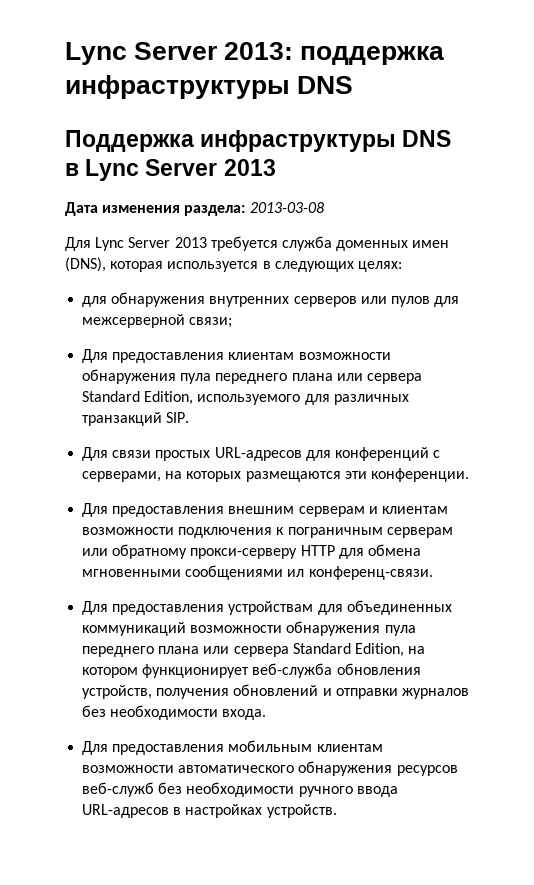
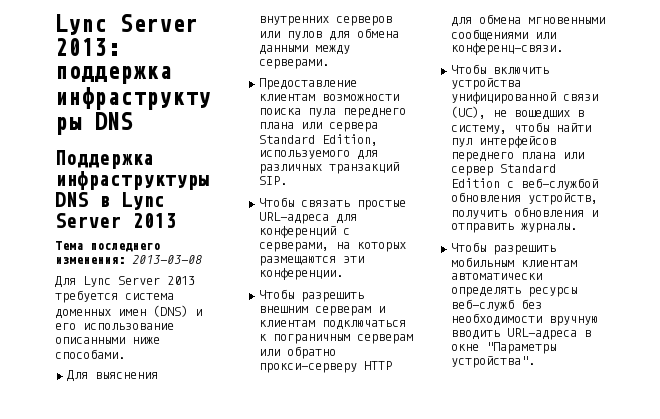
- Дата изменения раздела: 2013-03-08
+ Тема последнего изменения: 2013-03-08
- Для Lync Server 2013 требуется служба доменных имен (DNS), которая используется в следующих целях:
- для обнаружения внутренних серверов или пулов для межсерверной связи;
- Для предоставления клиентам возможности обнаружения пула переднего плана или сервера Standard Edition, используемого для различных транзакций SIP.
+ Для Lync Server 2013 требуется система доменных имен (DNS) и его использование описанными ниже способами.
+ Для выяснения внутренних серверов или пулов для обмена данными между серверами.
+ Предоставление клиентам возможности поиска пула переднего плана или сервера Standard Edition, используемого для различных транзакций SIP.
- Для связи простых URL-адресов для конференций с серверами, на которых размещаются эти конференции.
+ Чтобы связать простые URL-адреса для конференций с серверами, на которых размещаются эти конференции.
- Для предоставления внешним серверам и клиентам возможности подключения к пограничным серверам или обратному прокси-серверу HTTP для обмена мгновенными сообщениями ил конференц-связи.
+ Чтобы разрешить внешним серверам и клиентам подключаться к пограничным серверам или обратно прокси-серверу HTTP для обмена мгновенными сообщениями или конференц-связи.
- Для предоставления устройствам для объединенных коммуникаций возможности обнаружения пула переднего плана или сервера Standard Edition, на котором функционирует веб-служба обновления устройств, получения обновлений и отправки журналов без необходимости входа.
- Для предоставления мобильным клиентам возможности автоматического обнаружения ресурсов веб-служб без необходимости ручного ввода URL-адресов в настройках устройств.
+ Чтобы включить устройства унифицированной связи (UC), не вошедших в систему, чтобы найти пул интерфейсов переднего плана или сервер Standard Edition с веб-службой обновления устройств, получить обновления и отправить журналы.
+ Чтобы разрешить мобильным клиентам автоматически определять ресурсы веб-служб без необходимости вручную вводить URL-адреса в окне "Параметры устройства".

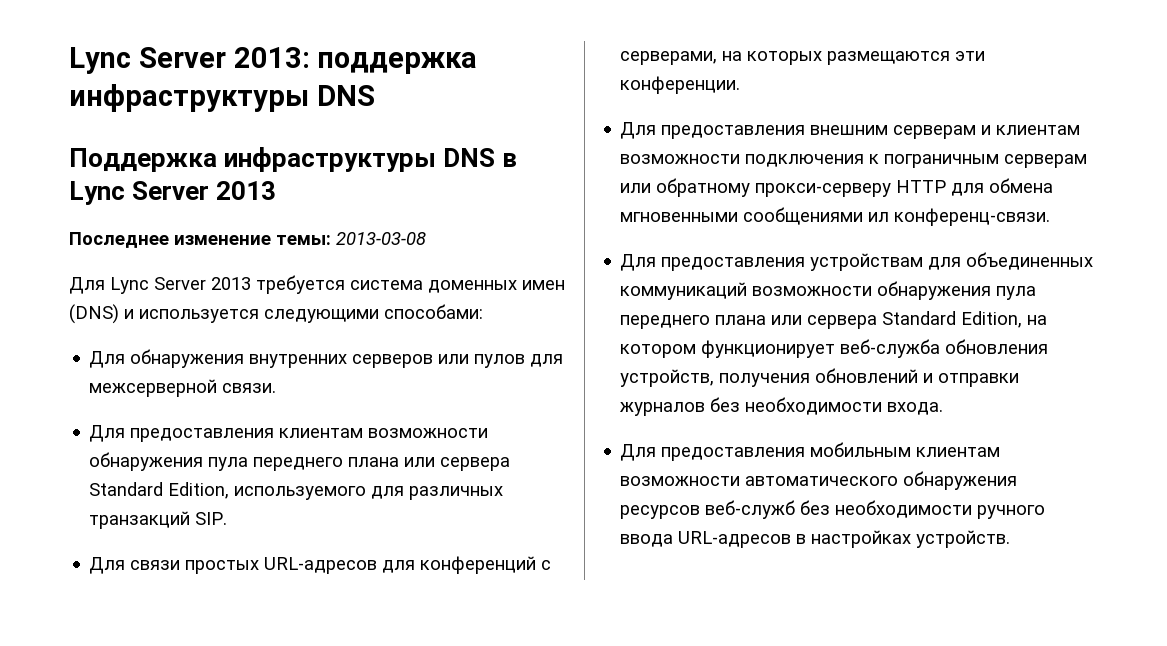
- Тема последнего изменения: 2013-03-08
+ Последнее изменение темы: 2013-03-08
- Для Lync Server 2013 требуется система доменных имен (DNS) и его использование описанными ниже способами.
- Для выяснения внутренних серверов или пулов для обмена данными между серверами.
- Предоставление клиентам возможности поиска пула переднего плана или сервера Standard Edition, используемого для различных транзакций SIP.
+ Для Lync Server 2013 требуется система доменных имен (DNS) и используется следующими способами:
+ Для обнаружения внутренних серверов или пулов для межсерверной связи.
+ Для предоставления клиентам возможности обнаружения пула переднего плана или сервера Standard Edition, используемого для различных транзакций SIP.
- Чтобы связать простые URL-адреса для конференций с серверами, на которых размещаются эти конференции.
+ Для связи простых URL-адресов для конференций с серверами, на которых размещаются эти конференции.
- Чтобы разрешить внешним серверам и клиентам подключаться к пограничным серверам или обратно прокси-серверу HTTP для обмена мгновенными сообщениями или конференц-связи.
+ Для предоставления внешним серверам и клиентам возможности подключения к пограничным серверам или обратному прокси-серверу HTTP для обмена мгновенными сообщениями ил конференц-связи.
- Чтобы включить устройства унифицированной связи (UC), не вошедших в систему, чтобы найти пул интерфейсов переднего плана или сервер Standard Edition с веб-службой обновления устройств, получить обновления и отправить журналы.
- Чтобы разрешить мобильным клиентам автоматически определять ресурсы веб-служб без необходимости вручную вводить URL-адреса в окне "Параметры устройства".
+ Для предоставления устройствам для объединенных коммуникаций возможности обнаружения пула переднего плана или сервера Standard Edition, на котором функционирует веб-служба обновления устройств, получения обновлений и отправки журналов без необходимости входа.
+ Для предоставления мобильным клиентам возможности автоматического обнаружения ресурсов веб-служб без необходимости ручного ввода URL-адресов в настройках устройств.

